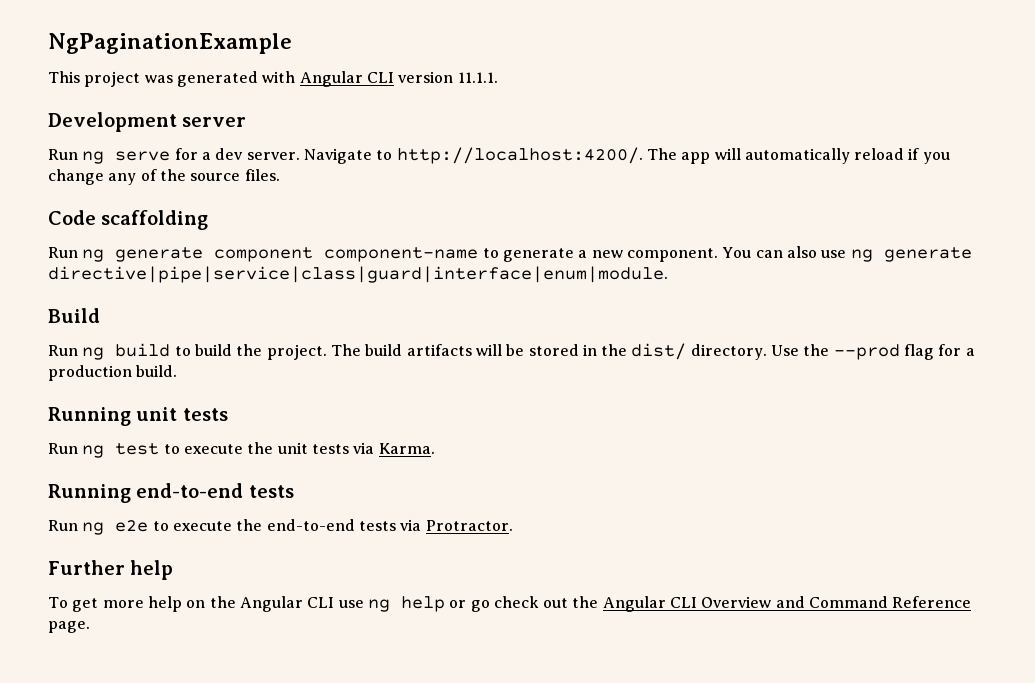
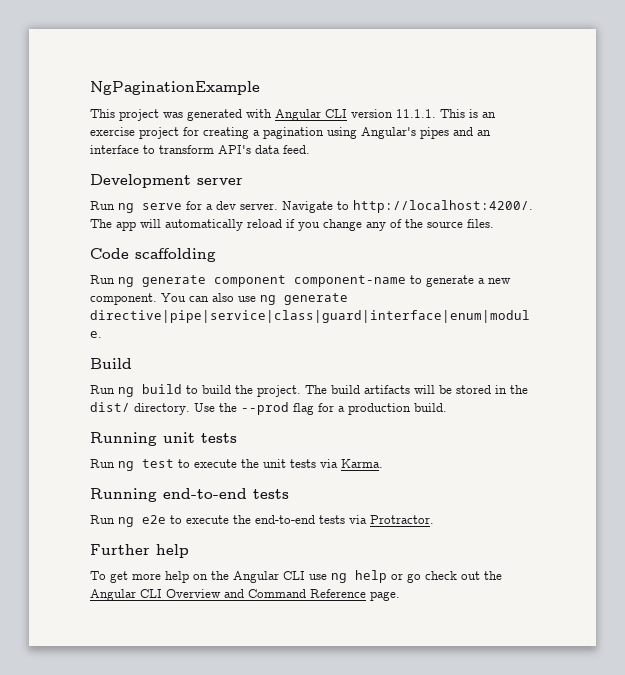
- This project was generated with Angular CLI version 11.1.1.
+ This project was generated with Angular CLI version 11.1.1. This is an exercise project for creating a pagination using Angular's pipes and an interface to transform API's data feed.

